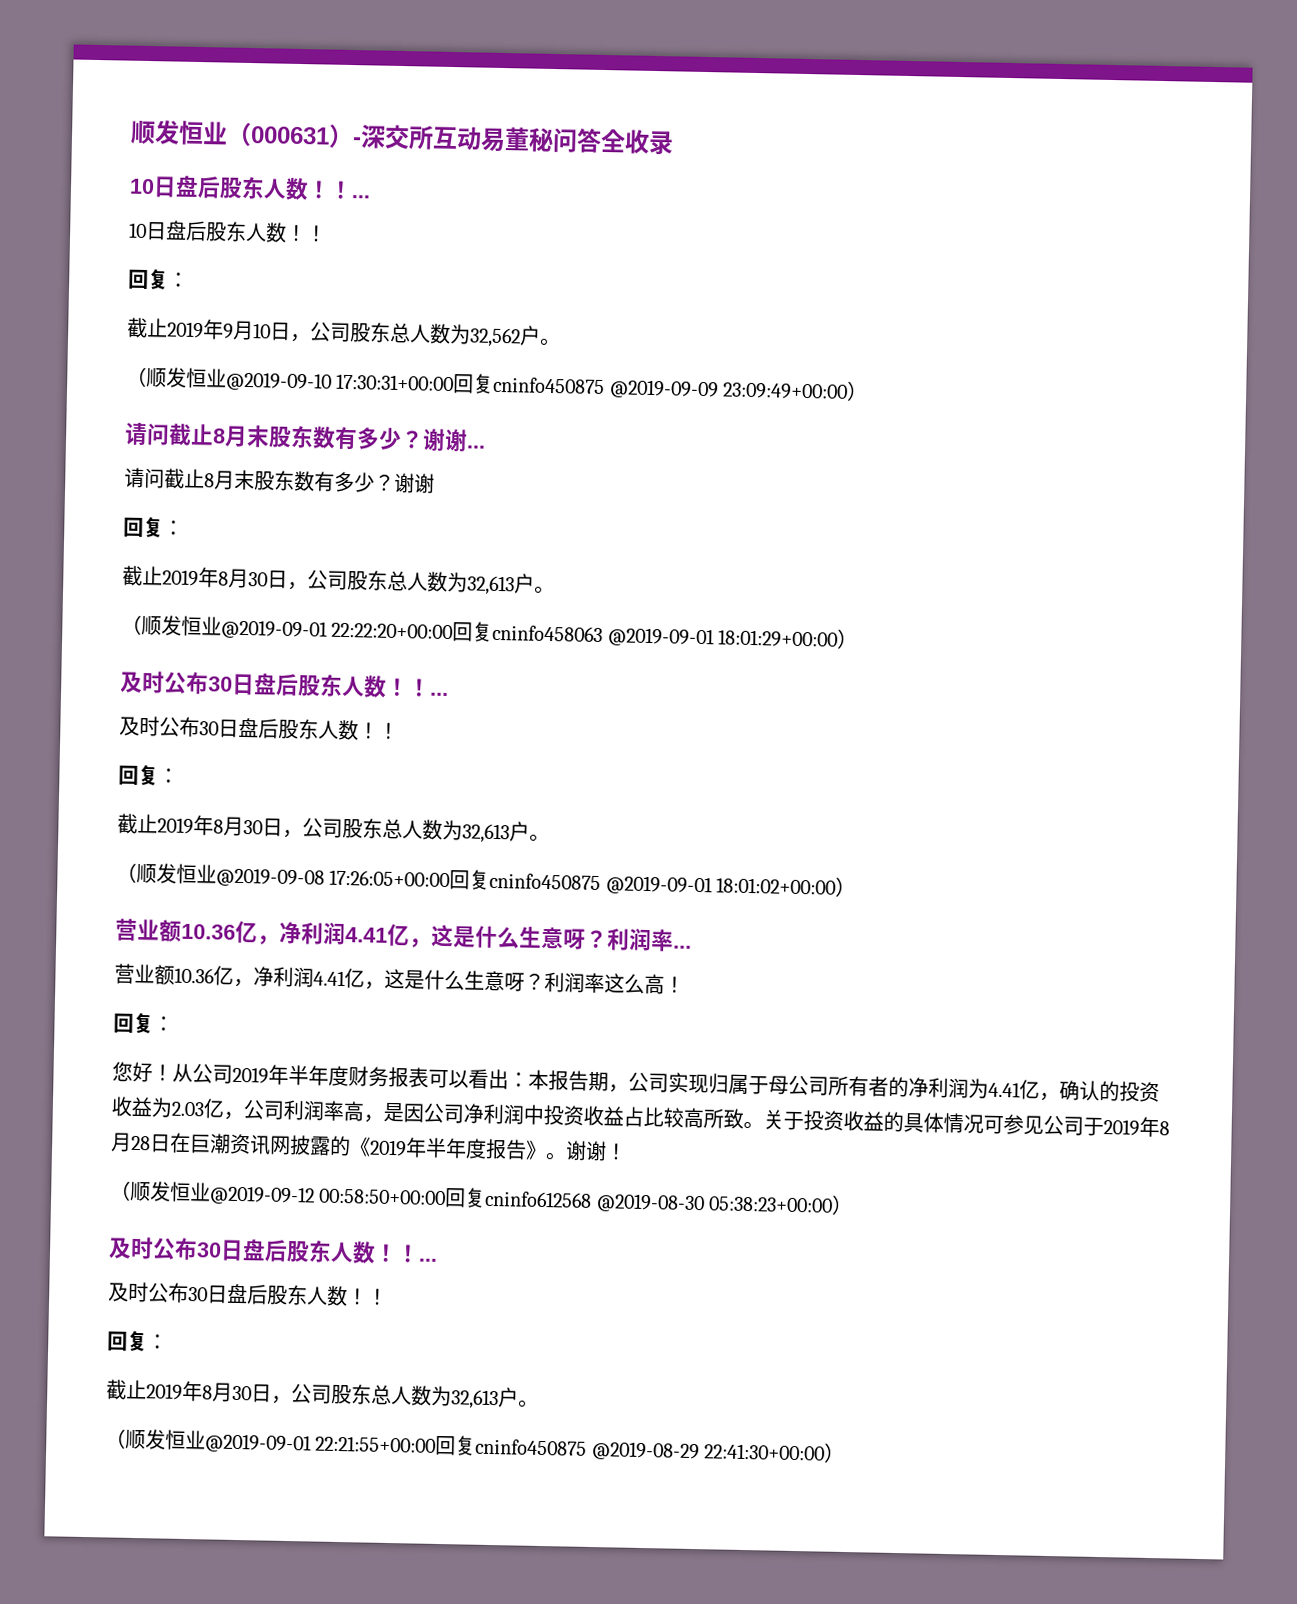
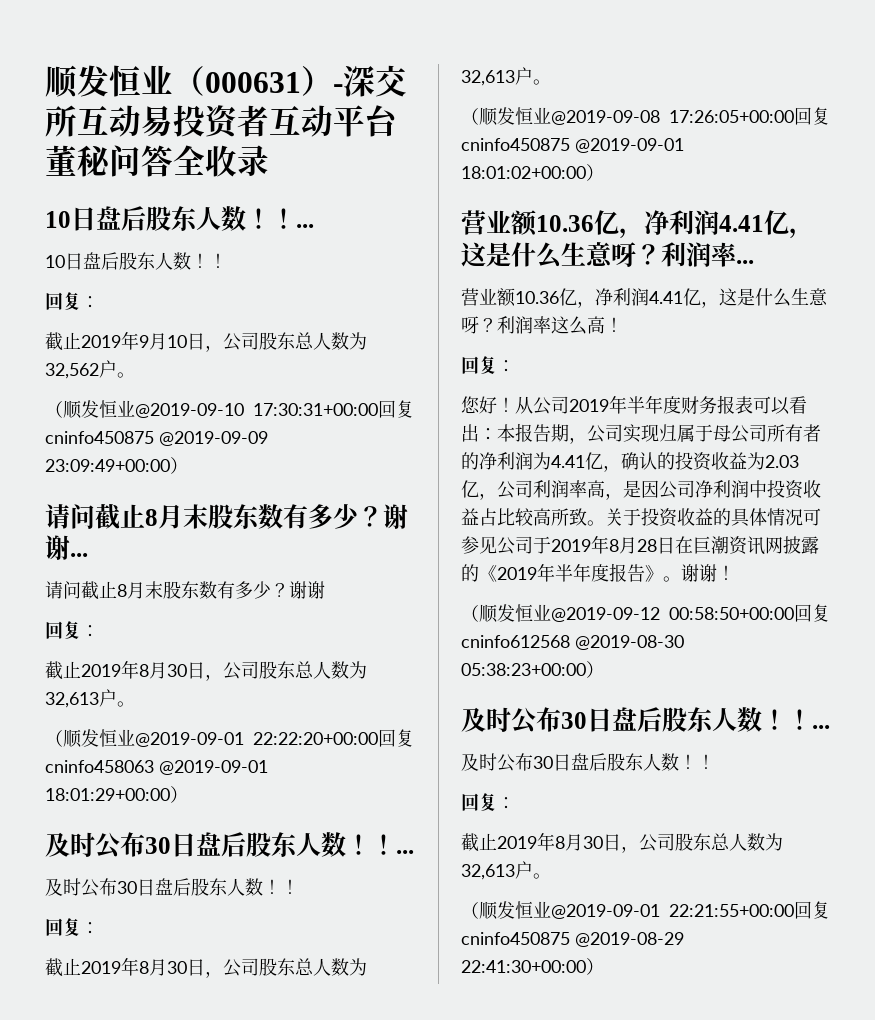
- 顺发恒业（000631）-深交所互动易董秘问答全收录
+ 顺发恒业（000631）-深交所互动易投资者互动平台董秘问答全收录

